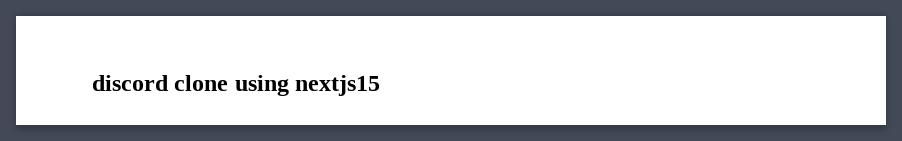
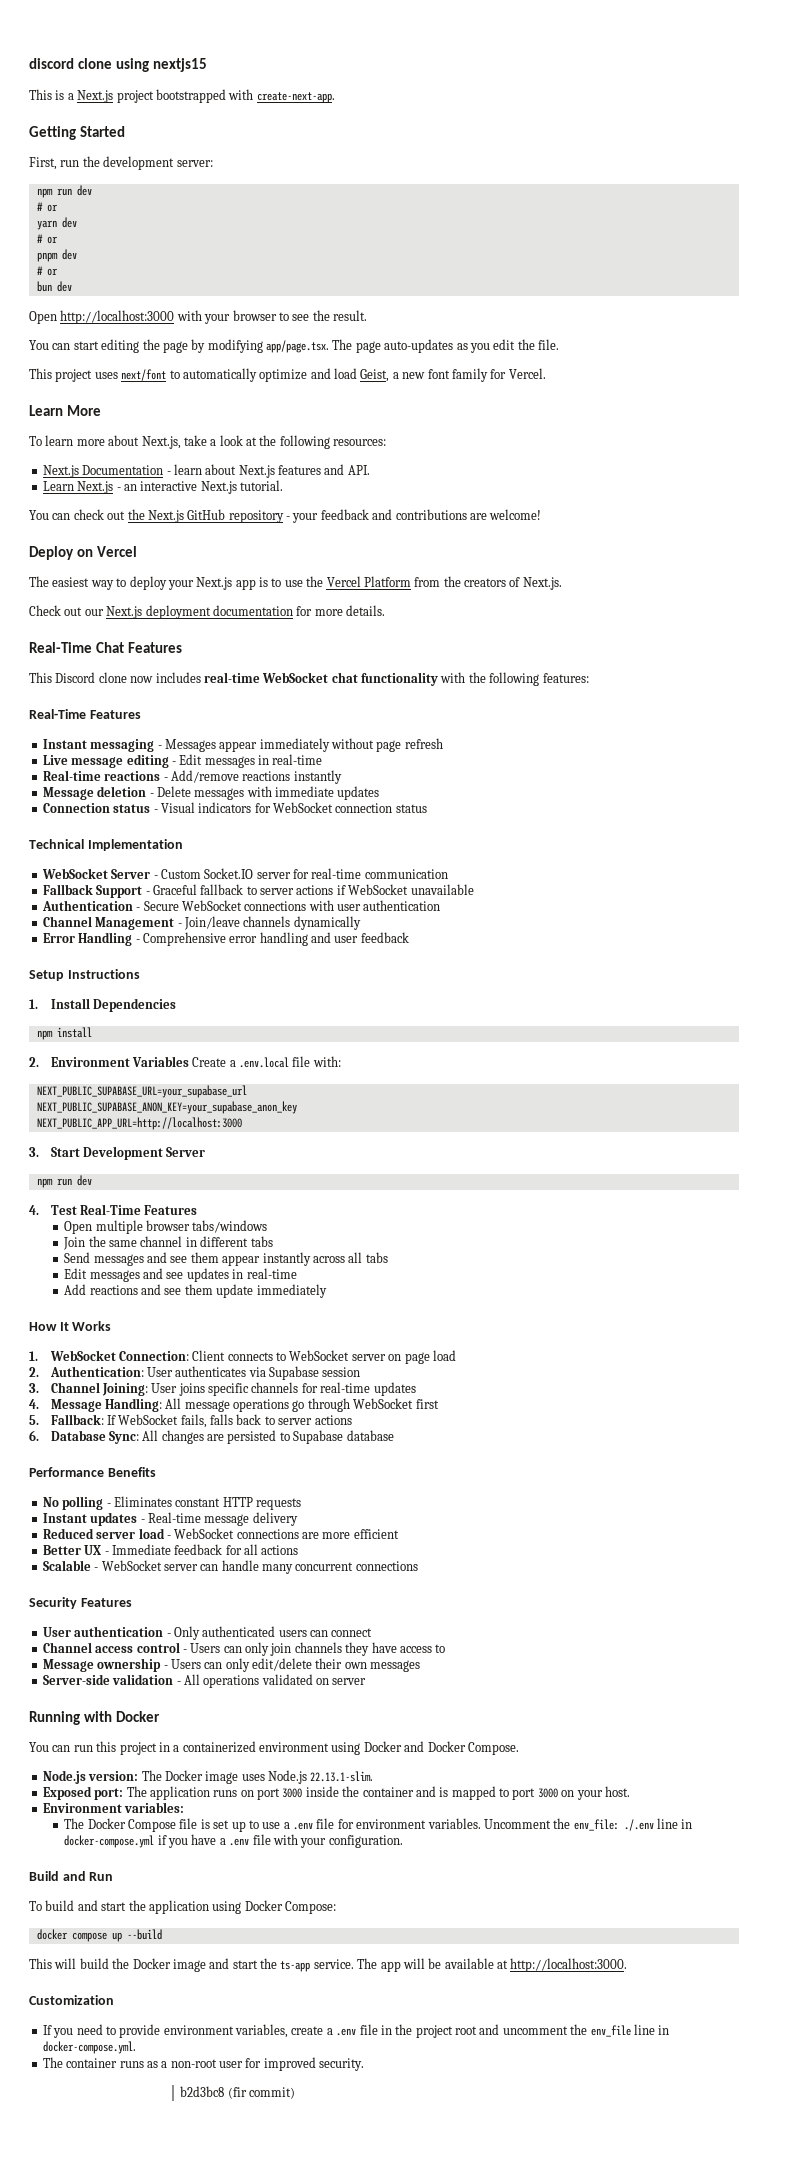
+ This is a Next.js project bootstrapped with create-next-app.
+ Getting Started
+ First, run the development server:
+ npm run dev
+ # or
+ yarn dev
+ # or
+ pnpm dev
+ # or
+ bun dev
+ Open http://localhost:3000 with your browser to see the result.
+ You can start editing the page by modifying app/page.tsx. The page auto-updates as you edit the file.
+ This project uses next/font to automatically optimize and load Geist, a new font family for Vercel.
+ Learn More
+ To learn more about Next.js, take a look at the following resources:
+ Next.js Documentation - learn about Next.js features and API.
+ Learn Next.js - an interactive Next.js tutorial.
+ You can check out the Next.js GitHub repository - your feedback and contributions are welcome!
+ Deploy on Vercel
+ The easiest way to deploy your Next.js app is to use the Vercel Platform from the creators of Next.js.
+ Check out our Next.js deployment documentation for more details.
+ Real-Time Chat Features
+ This Discord clone now includes real-time WebSocket chat functionality with the following features:
+ Real-Time Features
+ Instant messaging - Messages appear immediately without page refresh
+ Live message editing - Edit messages in real-time
+ Real-time reactions - Add/remove reactions instantly
+ Message deletion - Delete messages with immediate updates
+ Connection status - Visual indicators for WebSocket connection status
+ Technical Implementation
+ WebSocket Server - Custom Socket.IO server for real-time communication
+ Fallback Support - Graceful fallback to server actions if WebSocket unavailable
+ Authentication - Secure WebSocket connections with user authentication
+ Channel Management - Join/leave channels dynamically
+ Error Handling - Comprehensive error handling and user feedback
+ Setup Instructions
+ 1. Install Dependencies
+ npm install
+ 2. Environment Variables Create a .env.local file with:
+ NEXT_PUBLIC_SUPABASE_URL=your_supabase_url
+ NEXT_PUBLIC_SUPABASE_ANON_KEY=your_supabase_anon_key
+ NEXT_PUBLIC_APP_URL=http://localhost:3000
+ 3. Start Development Server
+ npm run dev
+ 4. Test Real-Time Features
+ Open multiple browser tabs/windows
+ Join the same channel in different tabs
+ Send messages and see them appear instantly across all tabs
+ Edit messages and see updates in real-time
+ Add reactions and see them update immediately
+ How It Works
+ 1. WebSocket Connection: Client connects to WebSocket server on page load
+ 2. Authentication: User authenticates via Supabase session
+ 3. Channel Joining: User joins specific channels for real-time updates
+ 4. Message Handling: All message operations go through WebSocket first
+ 5. Fallback: If WebSocket fails, falls back to server actions
+ 6. Database Sync: All changes are persisted to Supabase database
+ Performance Benefits
+ No polling - Eliminates constant HTTP requests
+ Instant updates - Real-time message delivery
+ Reduced server load - WebSocket connections are more efficient
+ Better UX - Immediate feedback for all actions
+ Scalable - WebSocket server can handle many concurrent connections
+ Security Features
+ User authentication - Only authenticated users can connect
+ Channel access control - Users can only join channels they have access to
+ Message ownership - Users can only edit/delete their own messages
+ Server-side validation - All operations validated on server
+ Running with Docker
+ You can run this project in a containerized environment using Docker and Docker Compose.
+ Node.js version: The Docker image uses Node.js 22.13.1-slim.
+ Exposed port: The application runs on port 3000 inside the container and is mapped to port 3000 on your host.
+ Environment variables:
+ The Docker Compose file is set up to use a .env file for environment variables. Uncomment the env_file: ./.env line in docker-compose.yml if you have a .env file with your configuration.
+ Build and Run
+ To build and start the application using Docker Compose:
+ docker compose up --build
+ This will build the Docker image and start the ts-app service. The app will be available at http://localhost:3000.
+ Customization
+ If you need to provide environment variables, create a .env file in the project root and uncomment the env_file line in docker-compose.yml.
+ The container runs as a non-root user for improved security.
+ b2d3bc8 (fir commit)

